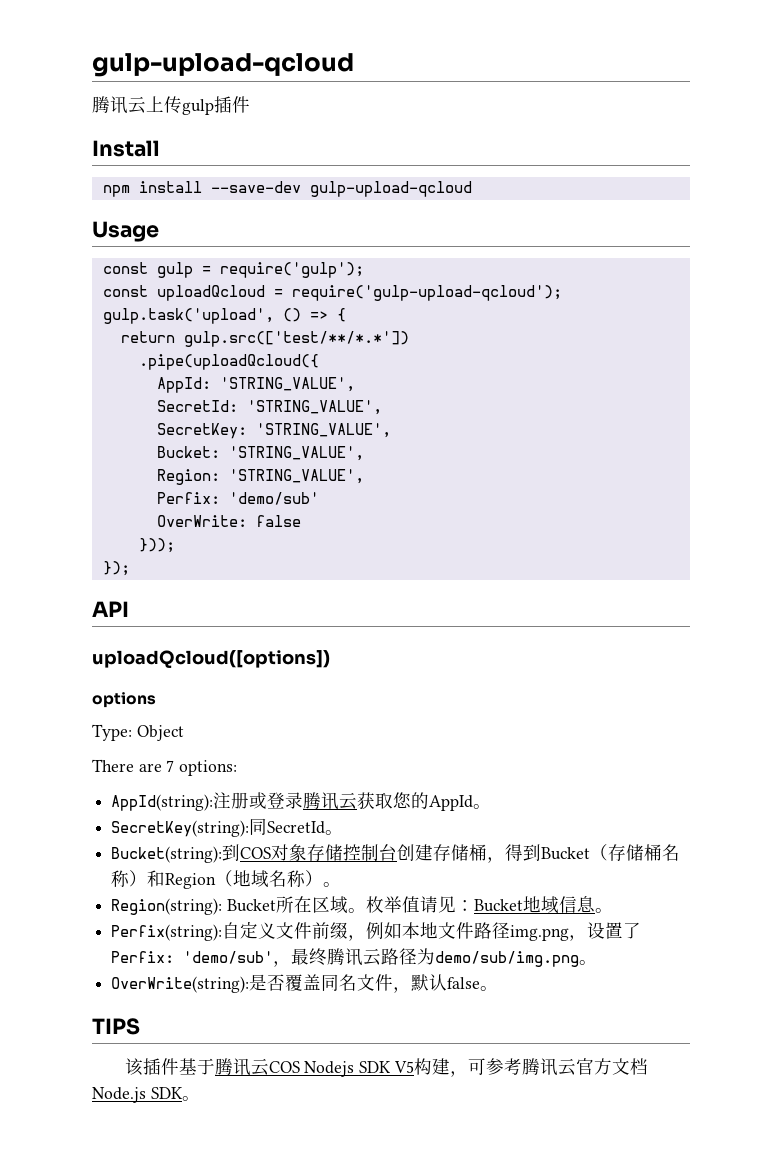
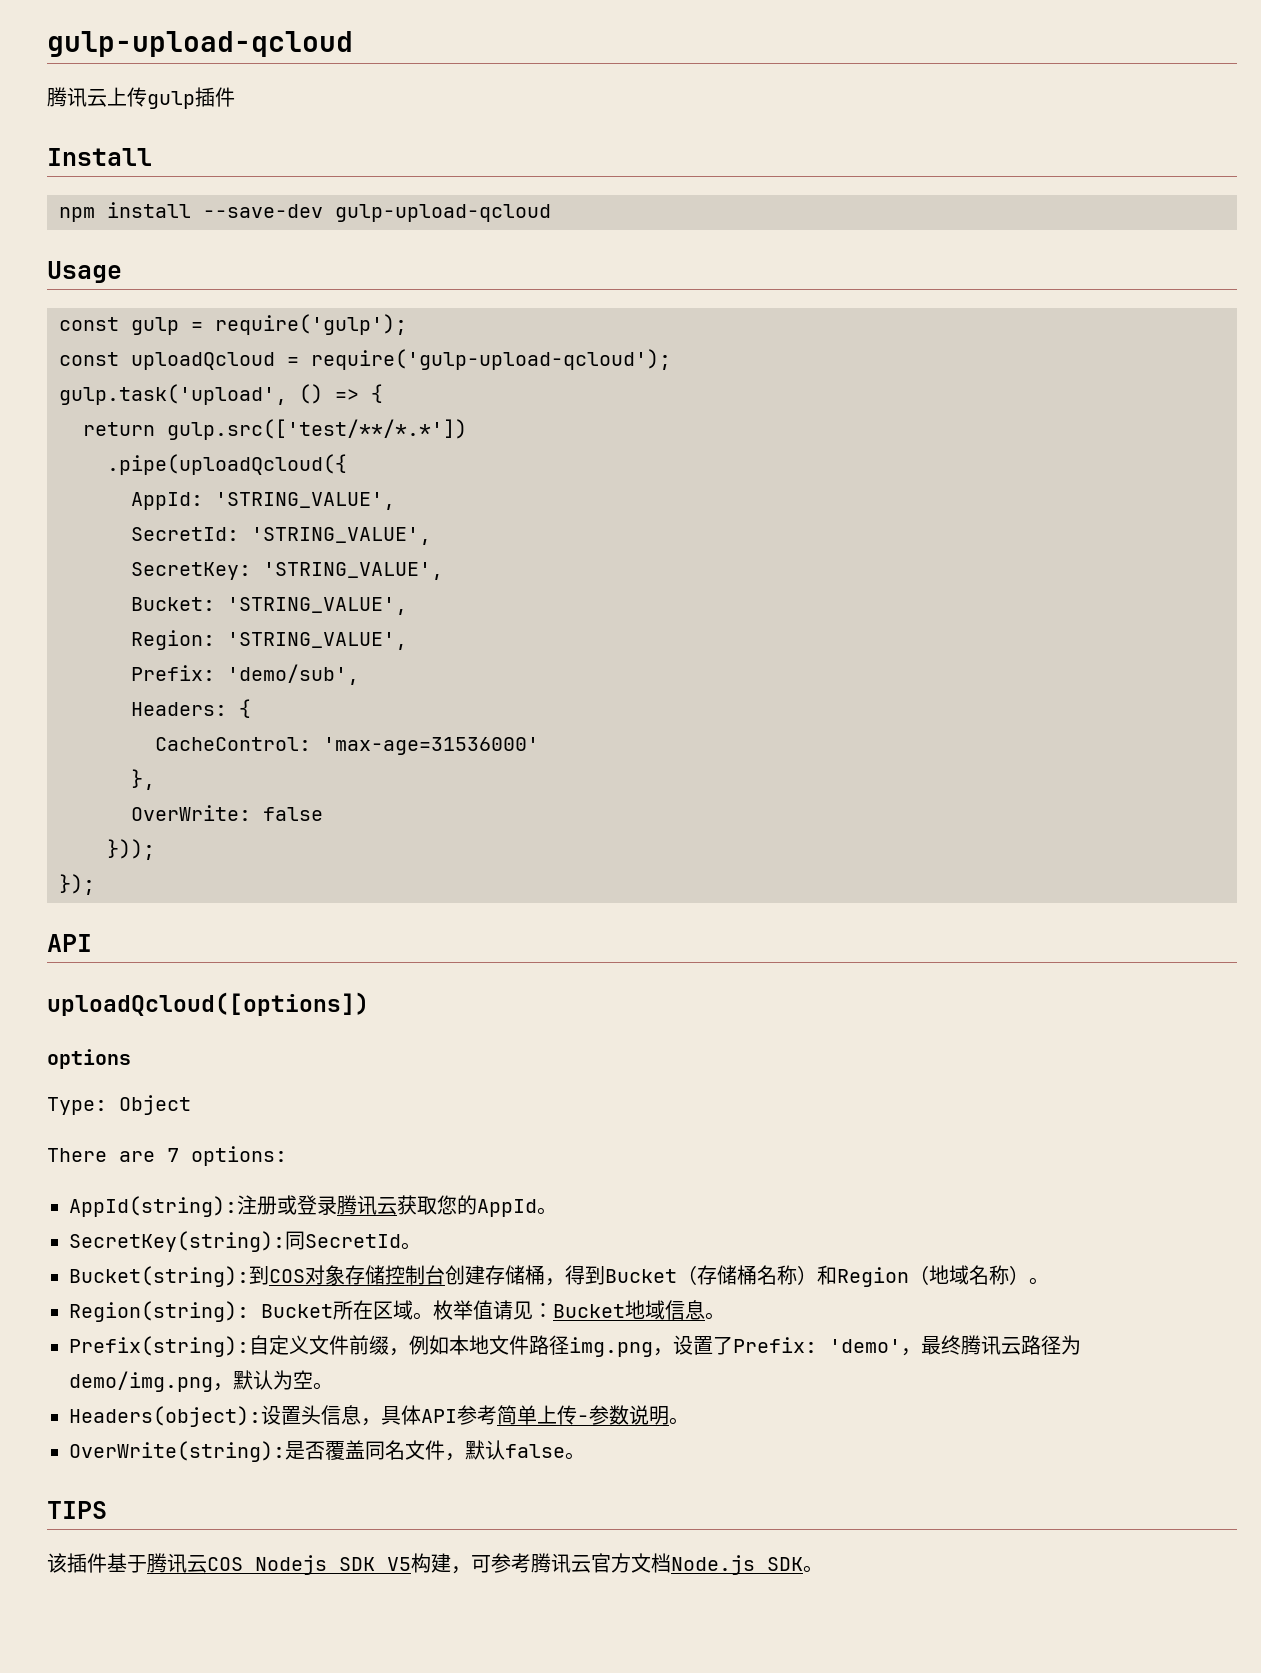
  Region: 'STRING_VALUE',
- Perfix: 'demo/sub'
+ Prefix: 'demo/sub',
+ Headers: {
+ CacheControl: 'max-age=31536000'
+ },
- Perfix(string):自定义文件前缀，例如本地文件路径img.png，设置了Perfix: 'demo/sub'，最终腾讯云路径为demo/sub/img.png。
+ Prefix(string):自定义文件前缀，例如本地文件路径img.png，设置了Prefix: 'demo'，最终腾讯云路径为demo/img.png，默认为空。
+ Headers(object):设置头信息，具体API参考简单上传-参数说明。

